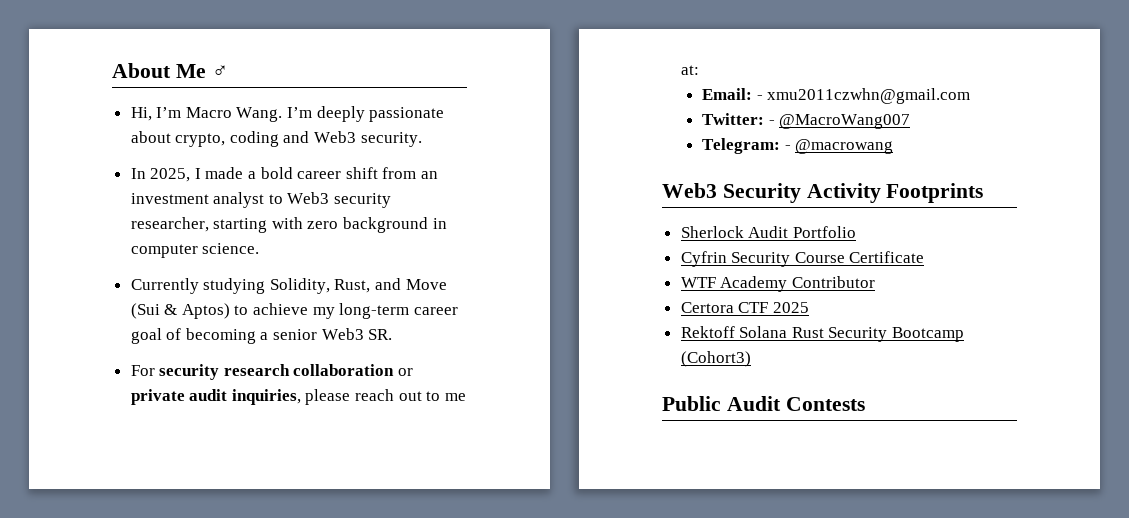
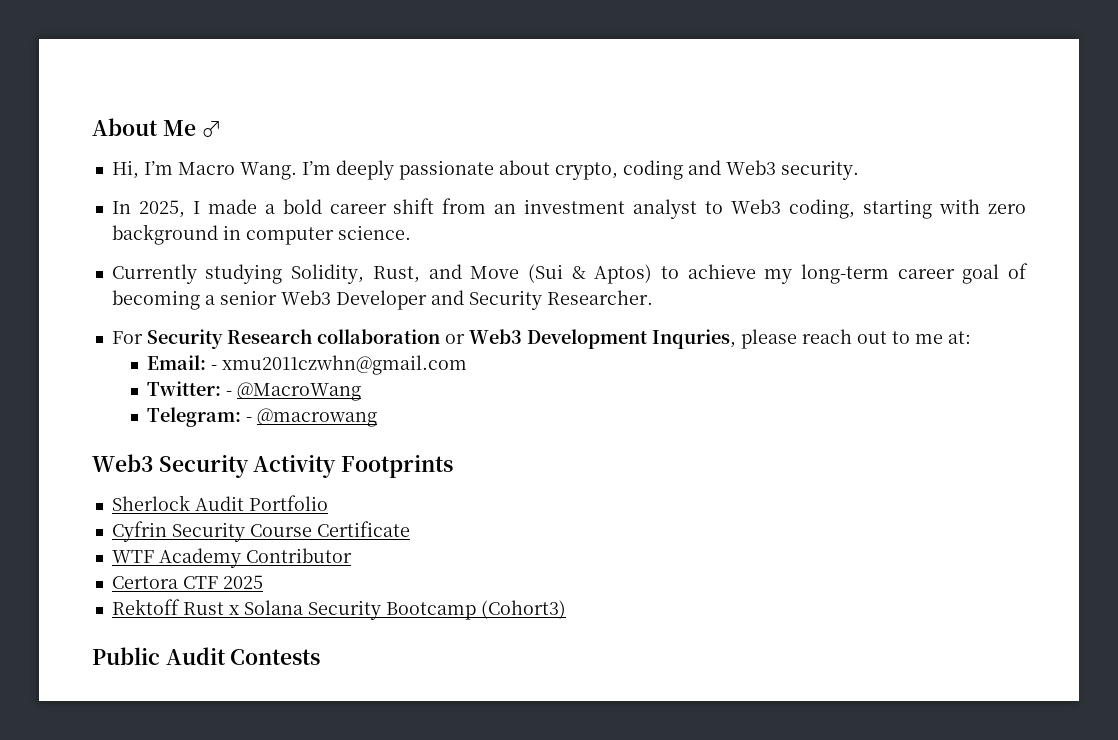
- In 2025, I made a bold career shift from an investment analyst to Web3 security researcher, starting with zero background in computer science.
+ In 2025, I made a bold career shift from an investment analyst to Web3 coding, starting with zero background in computer science.
- Currently studying Solidity, Rust, and Move (Sui & Aptos) to achieve my long-term career goal of becoming a senior Web3 SR.
- For security research collaboration or private audit inquiries, please reach out to me at:
+ Currently studying Solidity, Rust, and Move (Sui & Aptos) to achieve my long-term career goal of becoming a senior Web3 Developer and Security Researcher.
+ For Security Research collaboration or Web3 Development Inquries, please reach out to me at:
- Twitter: - @MacroWang007
+ Twitter: - @MacroWang
- Rektoff Solana Rust Security Bootcamp (Cohort3)
+ Rektoff Rust x Solana Security Bootcamp (Cohort3)

